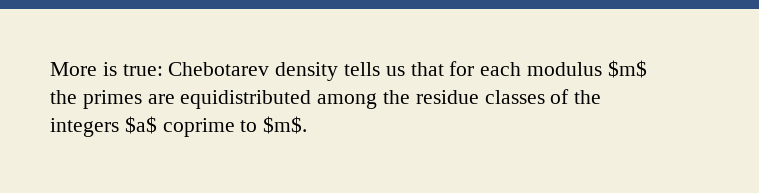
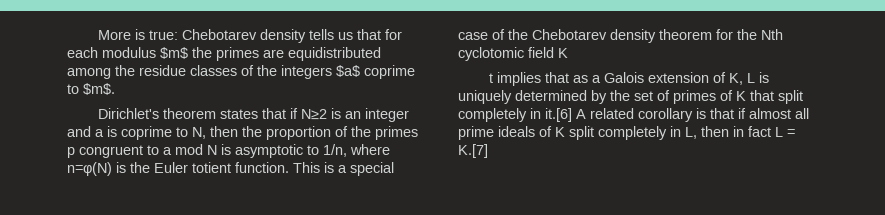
+ Dirichlet's theorem states that if N≥2 is an integer and a is coprime to N, then the proportion of the primes p congruent to a mod N is asymptotic to 1/n, where n=φ(N) is the Euler totient function. This is a special case of the Chebotarev density theorem for the Nth cyclotomic field K
+ t implies that as a Galois extension of K, L is uniquely determined by the set of primes of K that split completely in it.[6] A related corollary is that if almost all prime ideals of K split completely in L, then in fact L = K.[7]

